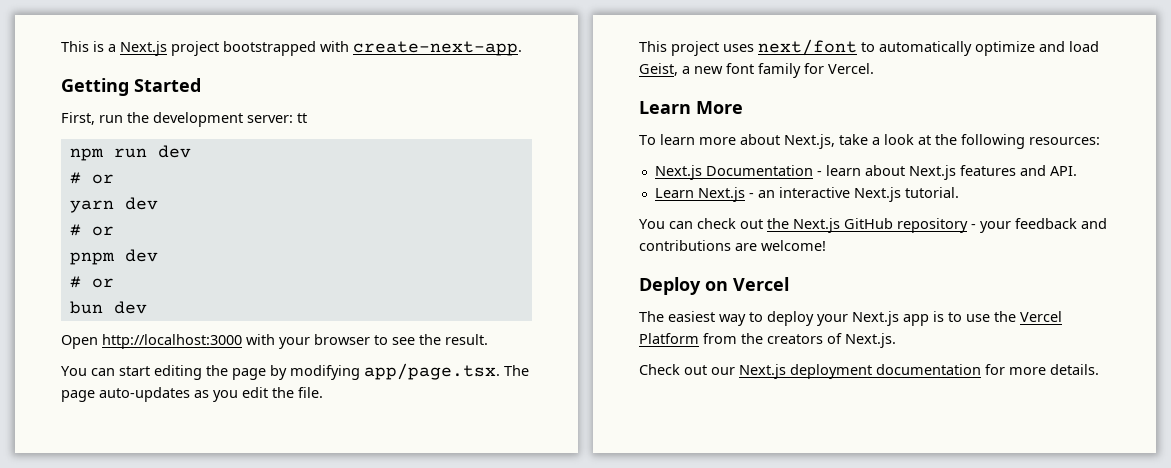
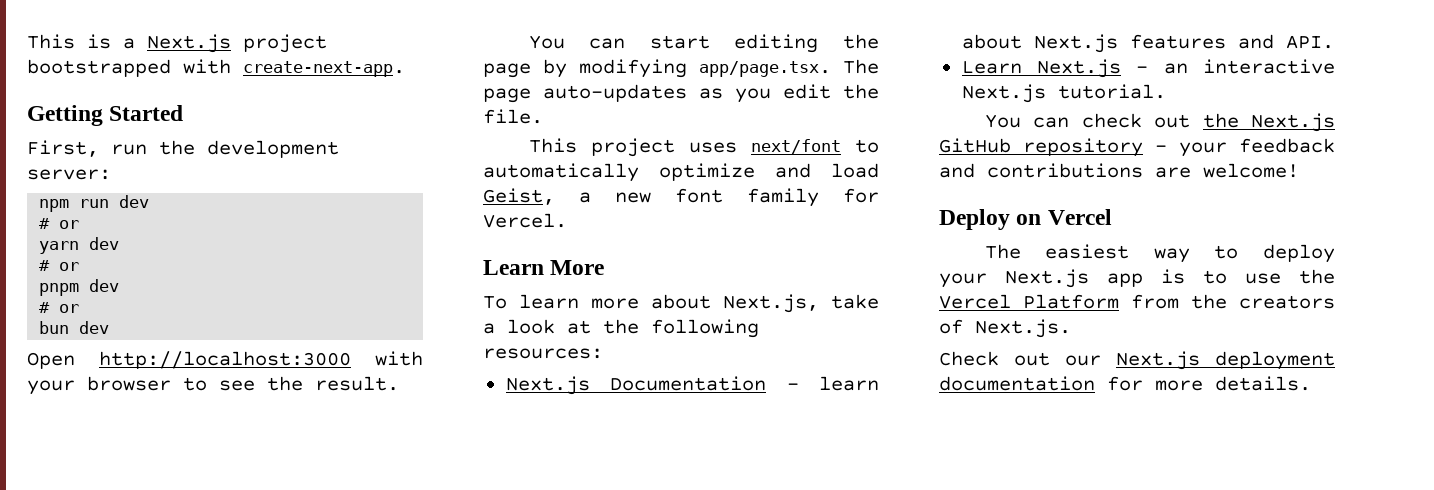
- First, run the development server: tt
+ First, run the development server:

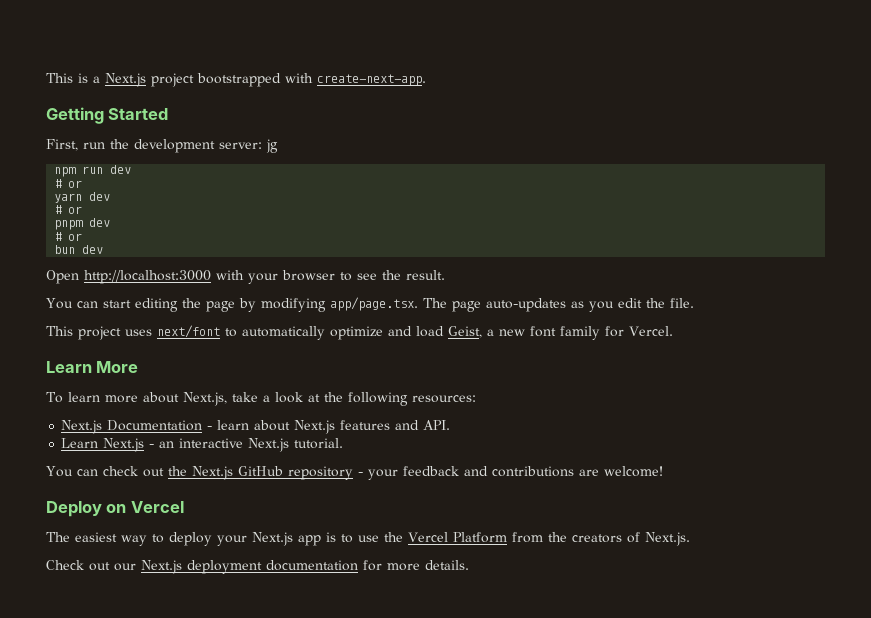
- First, run the development server:
+ First, run the development server: jg

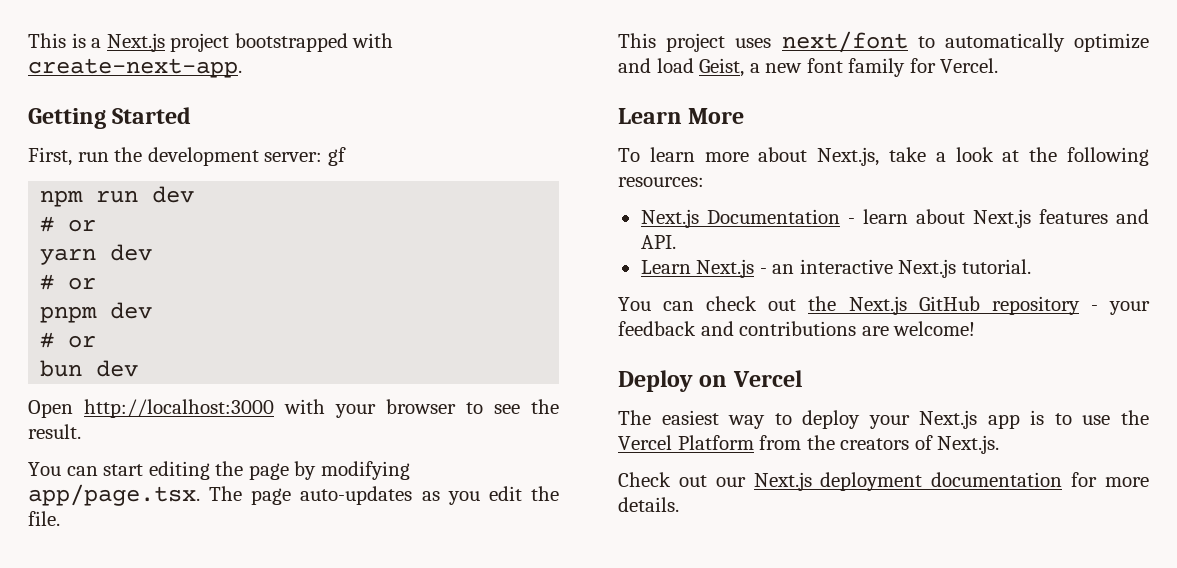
- First, run the development server: jg
+ First, run the development server: gf

